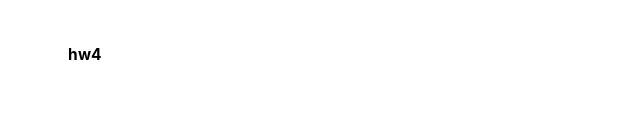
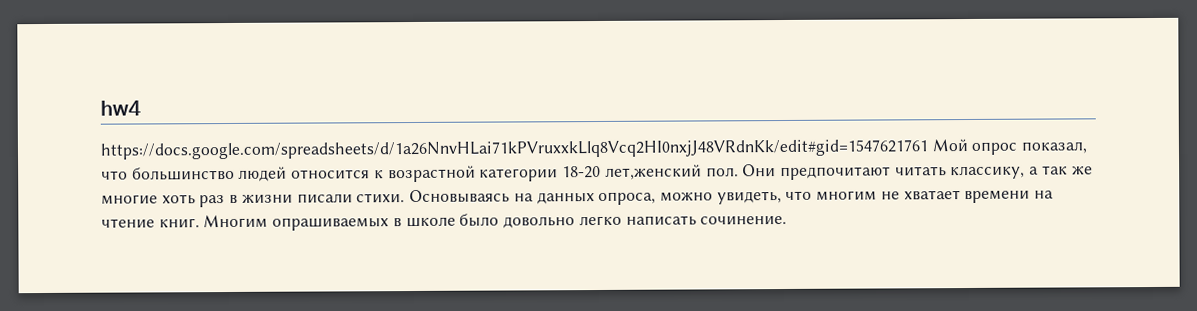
+ https://docs.google.com/spreadsheets/d/1a26NnvHLai71kPVruxxkLlq8Vcq2HI0nxjJ48VRdnKk/edit#gid=1547621761 Мой опрос показал, что большинство людей относится к возрастной категории 18-20 лет,женский пол. Они предпочитают читать классику, а так же многие хоть раз в жизни писали стихи. Основываясь на данных опроса, можно увидеть, что многим не хватает времени на чтение книг. Многим опрашиваемых в школе было довольно легко написать сочинение.

